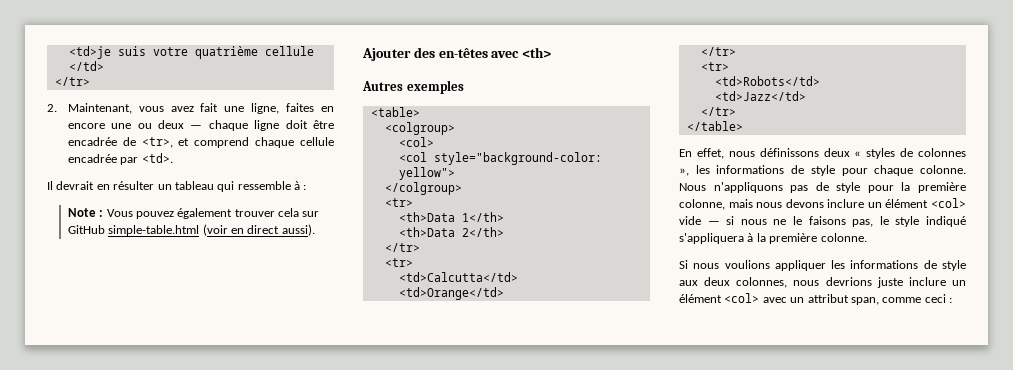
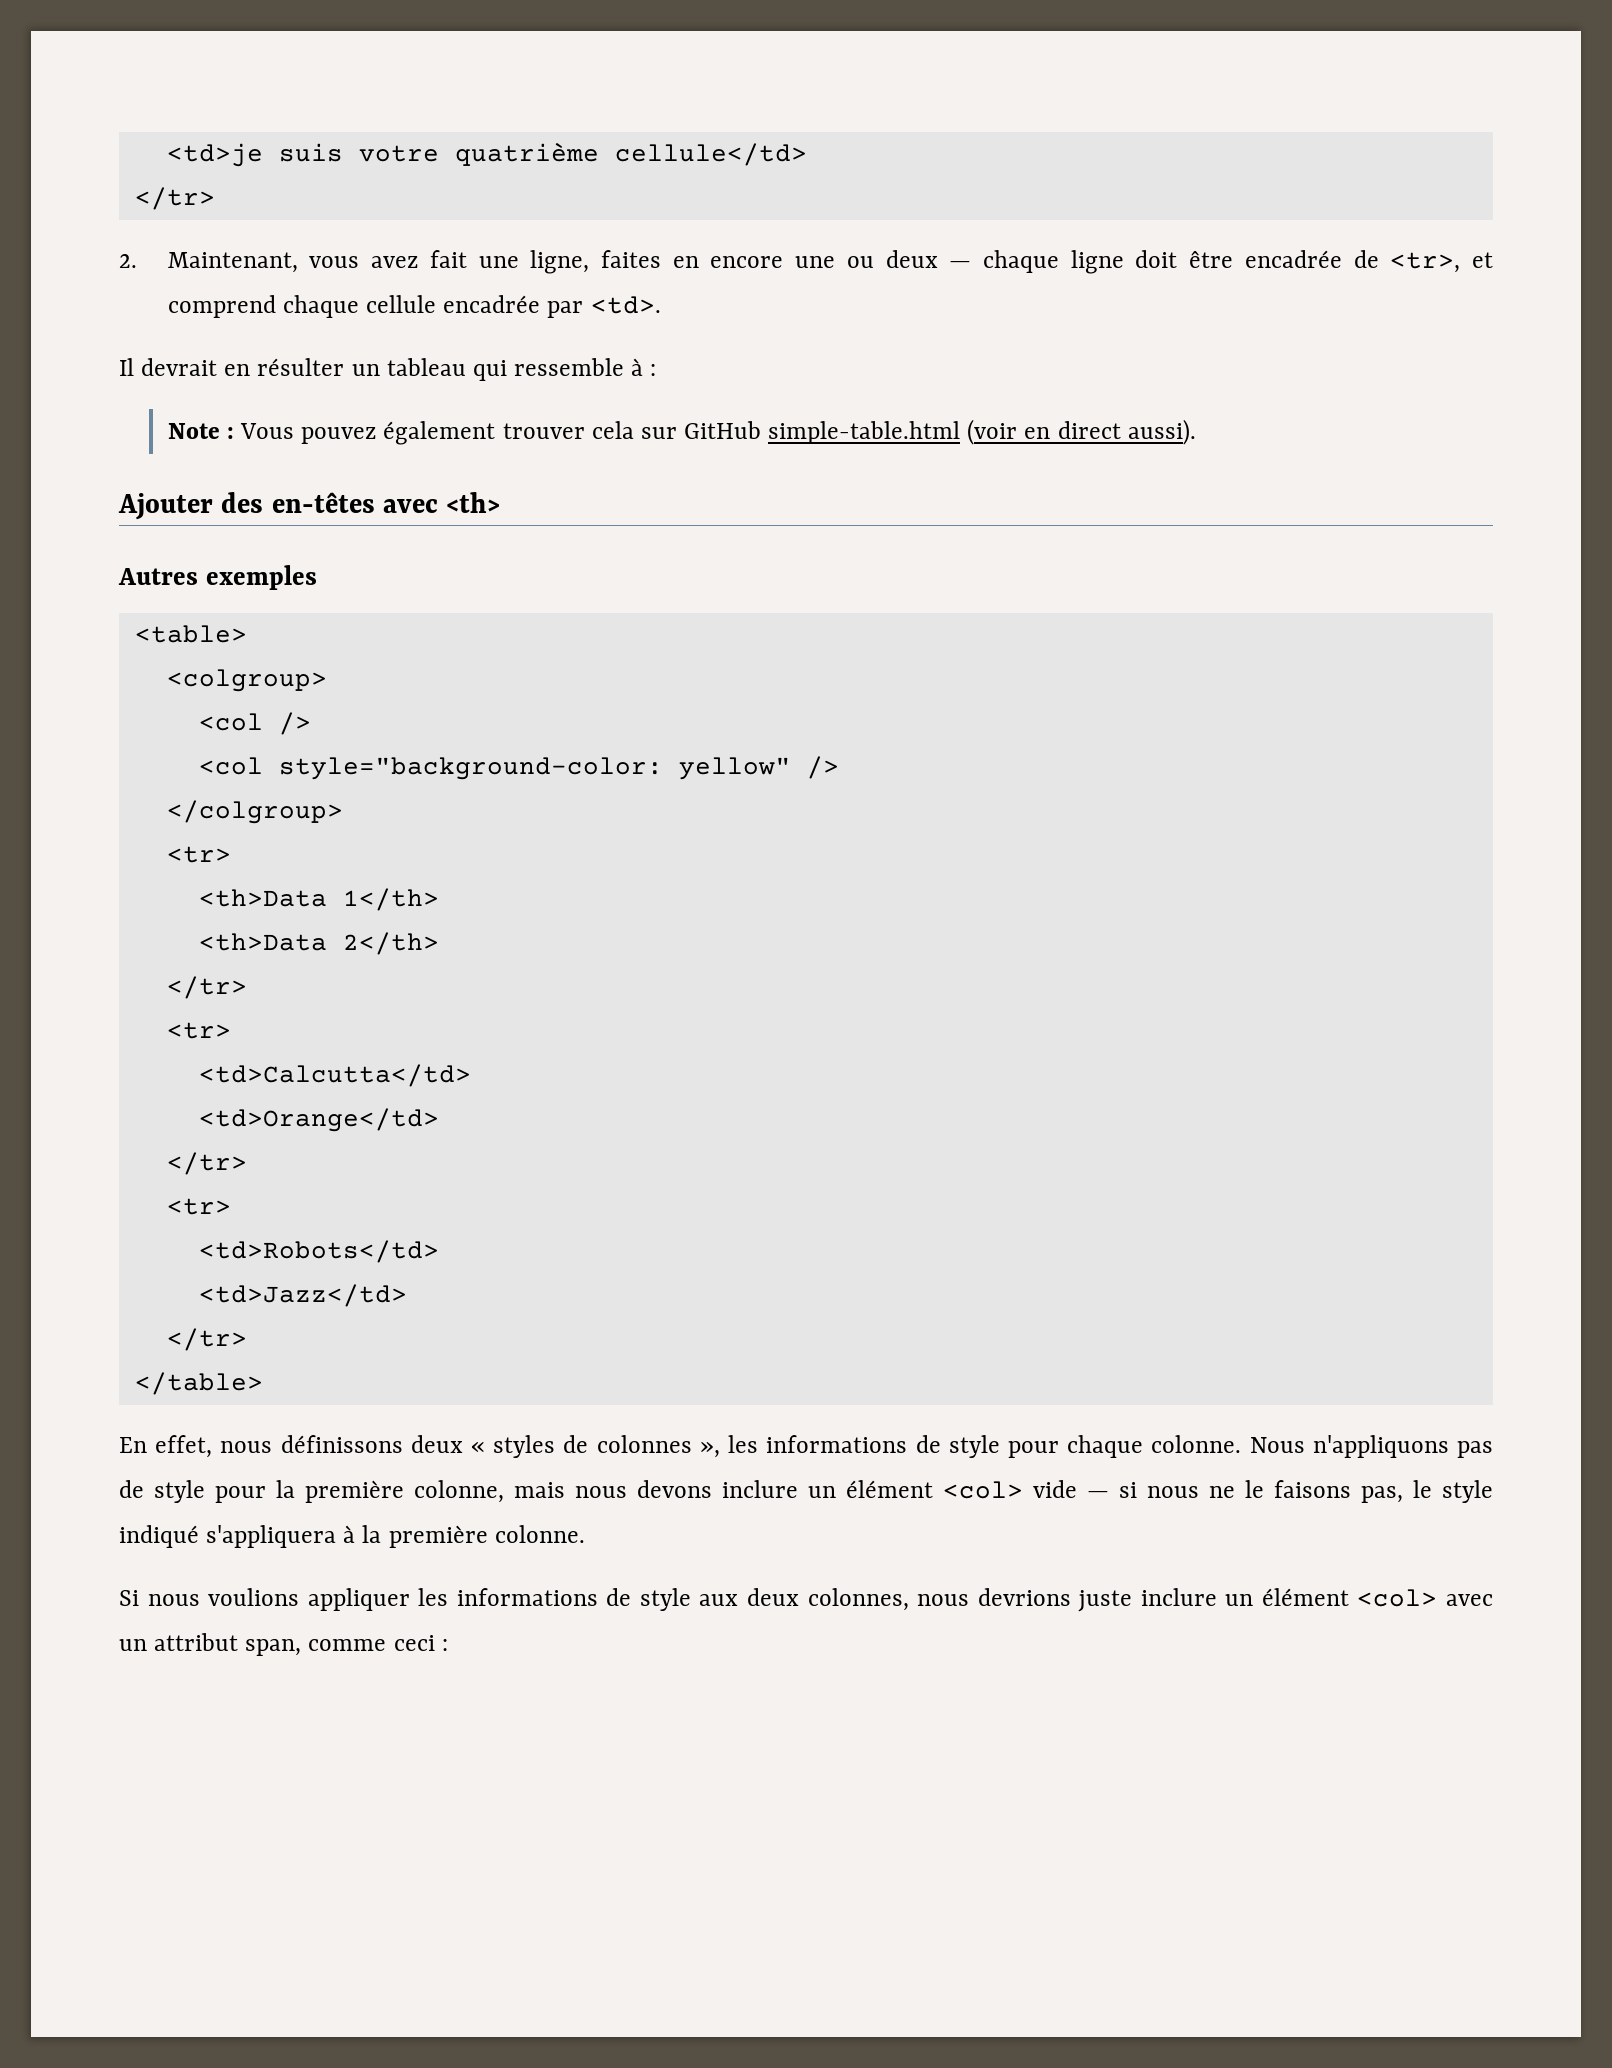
- <td>je suis votre quatrième cellule </td>
+ <td>je suis votre quatrième cellule</td>
  <colgroup>
- <col>
+ <col />
- <col style="background-color: yellow">
+ <col style="background-color: yellow" />

